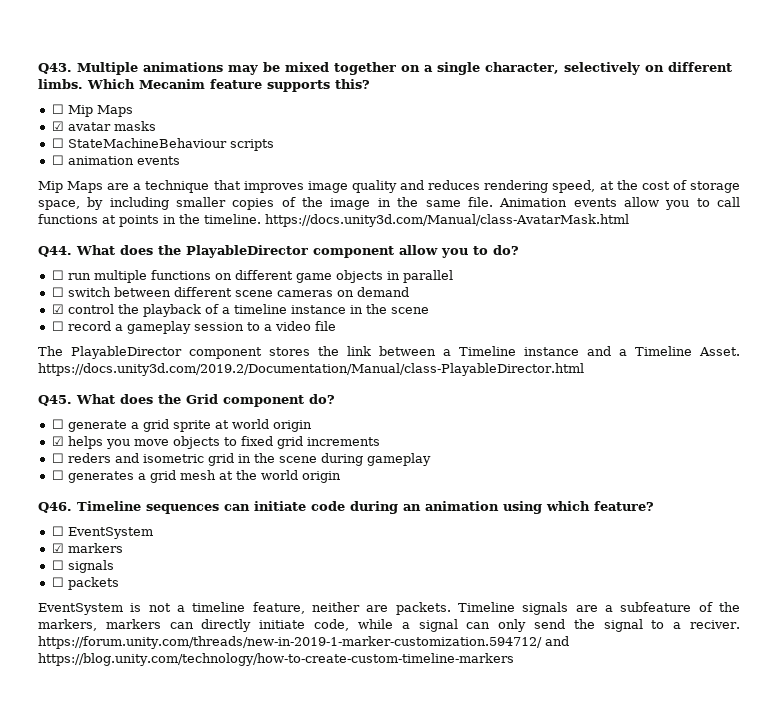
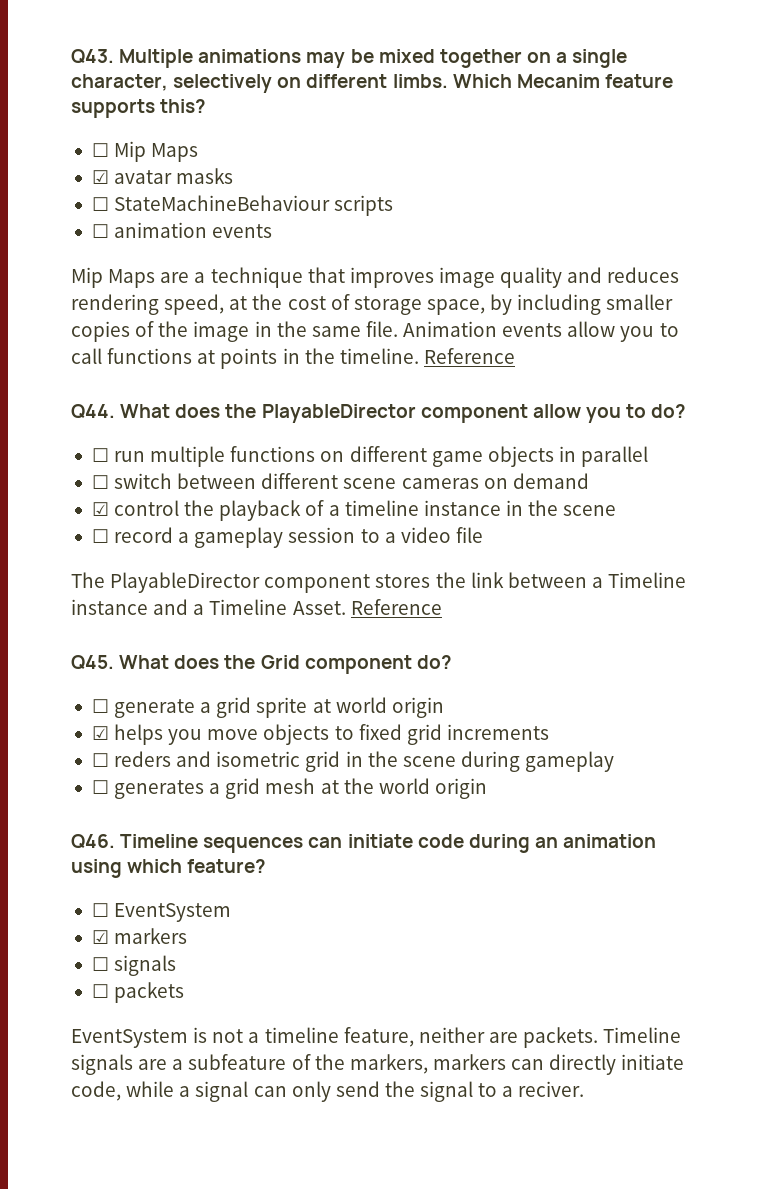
- Animation events allow you to call functions at points in the timeline. https://docs.unity3d.com/Manual/class-AvatarMask.html
+ Animation events allow you to call functions at points in the timeline. Reference
- The PlayableDirector component stores the link between a Timeline instance and a Timeline Asset. https://docs.unity3d.com/2019.2/Documentation/Manual/class-PlayableDirector.html
+ The PlayableDirector component stores the link between a Timeline instance and a Timeline Asset. Reference
- Timeline signals are a subfeature of the markers, markers can directly initiate code, while a signal can only send the signal to a reciver. https://forum.unity.com/threads/new-in-2019-1-marker-customization.594712/ and https://blog.unity.com/technology/how-to-create-custom-timeline-markers
+ Timeline signals are a subfeature of the markers, markers can directly initiate code, while a signal can only send the signal to a reciver.

